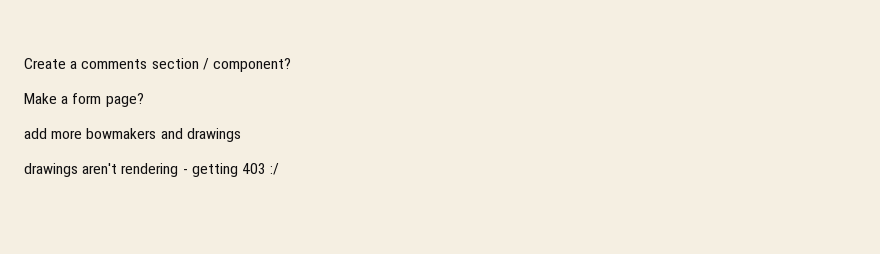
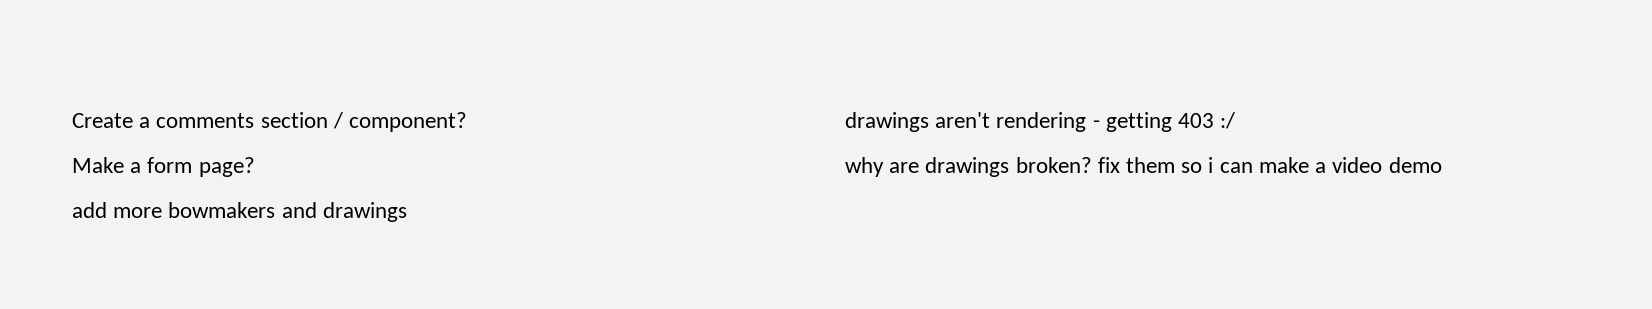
+ why are drawings broken? fix them so i can make a video demo

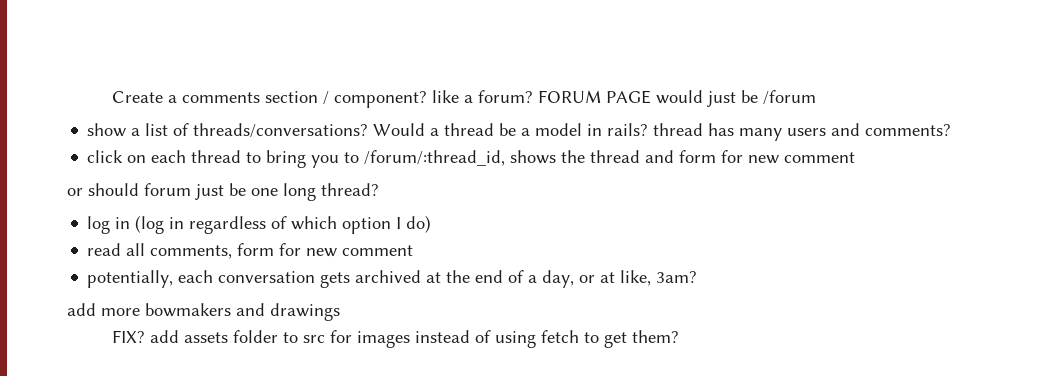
- Create a comments section / component?
- Make a form page?
+ Create a comments section / component? like a forum? FORUM PAGE would just be /forum
+ show a list of threads/conversations? Would a thread be a model in rails? thread has many users and comments?
+ click on each thread to bring you to /forum/:thread_id, shows the thread and form for new comment
+ or should forum just be one long thread?
+ log in (log in regardless of which option I do)
+ read all comments, form for new comment
+ potentially, each conversation gets archived at the end of a day, or at like, 3am?
- drawings aren't rendering - getting 403 :/
- why are drawings broken? fix them so i can make a video demo
+ FIX? add assets folder to src for images instead of using fetch to get them?

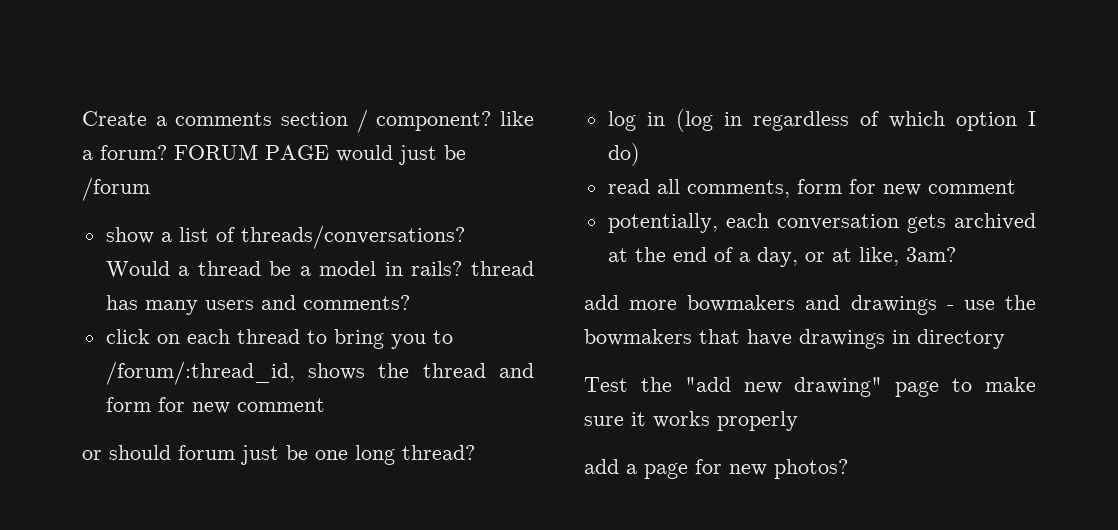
- add more bowmakers and drawings
- FIX? add assets folder to src for images instead of using fetch to get them?
+ add more bowmakers and drawings - use the bowmakers that have drawings in directory
+ Test the "add new drawing" page to make sure it works properly
+ add a page for new photos?

